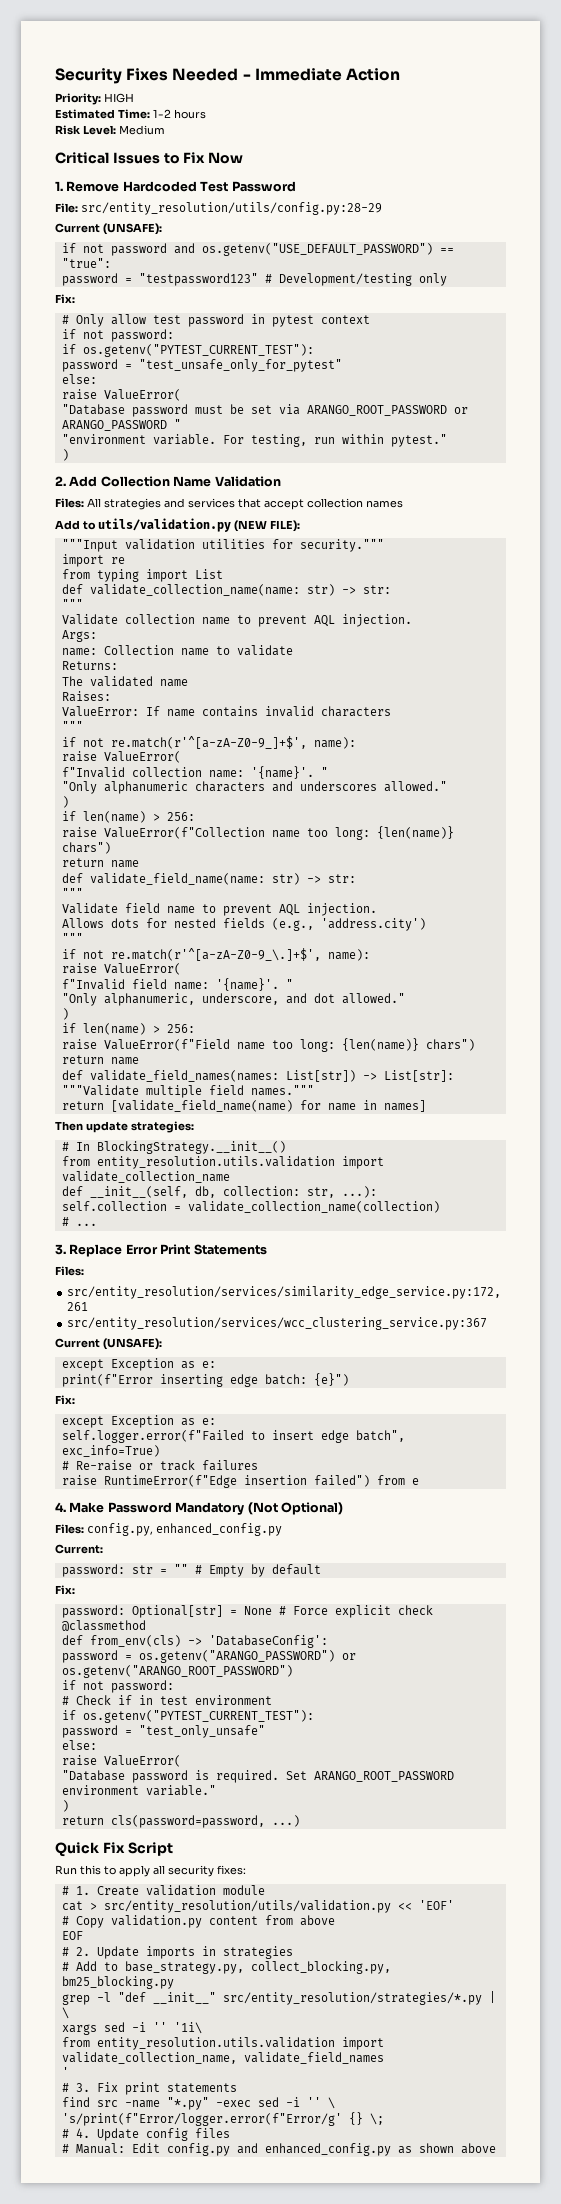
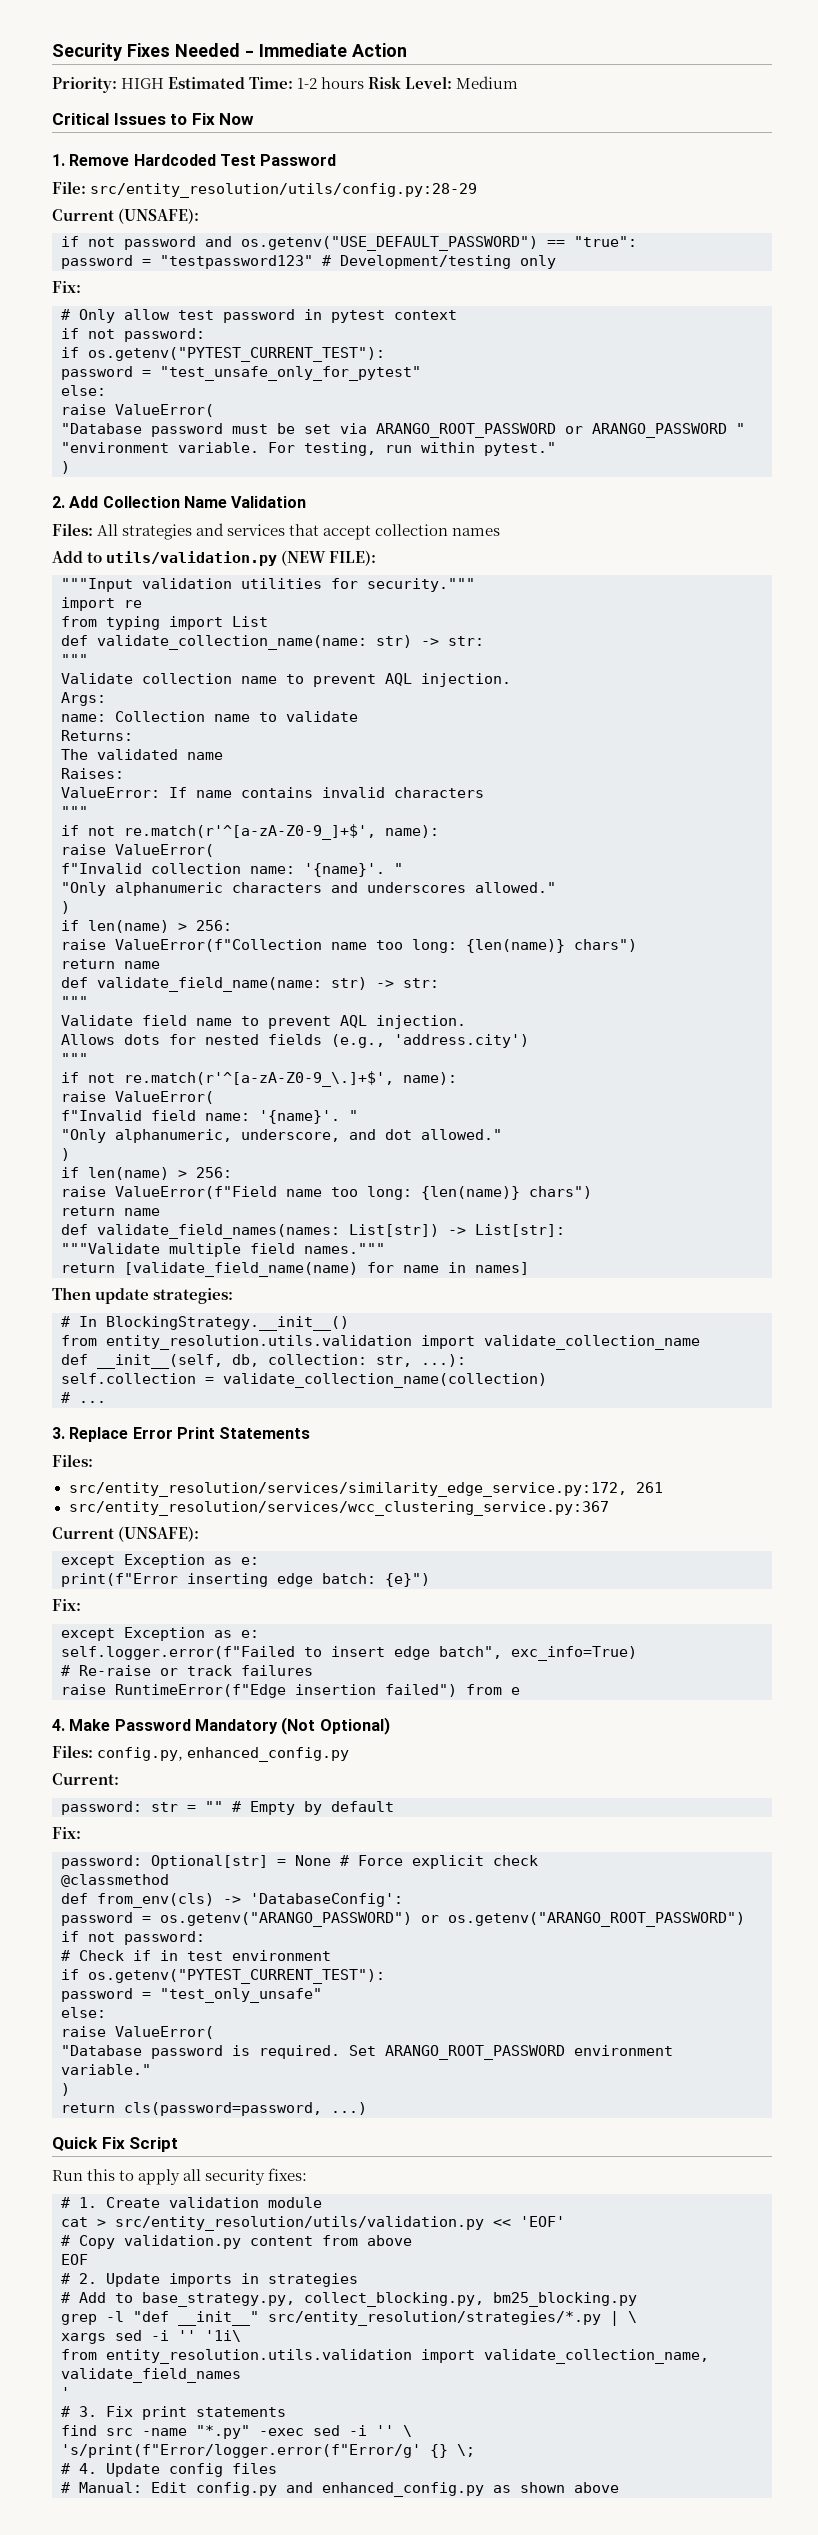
- Priority: HIGH
- Estimated Time: 1-2 hours
- Risk Level: Medium
+ Priority: HIGH Estimated Time: 1-2 hours Risk Level: Medium

